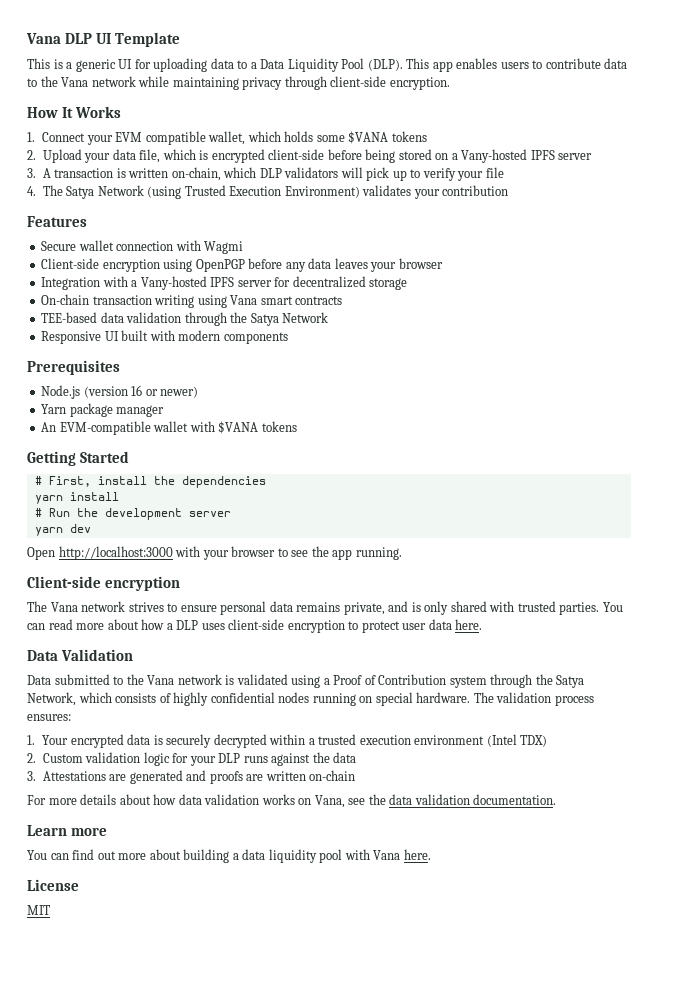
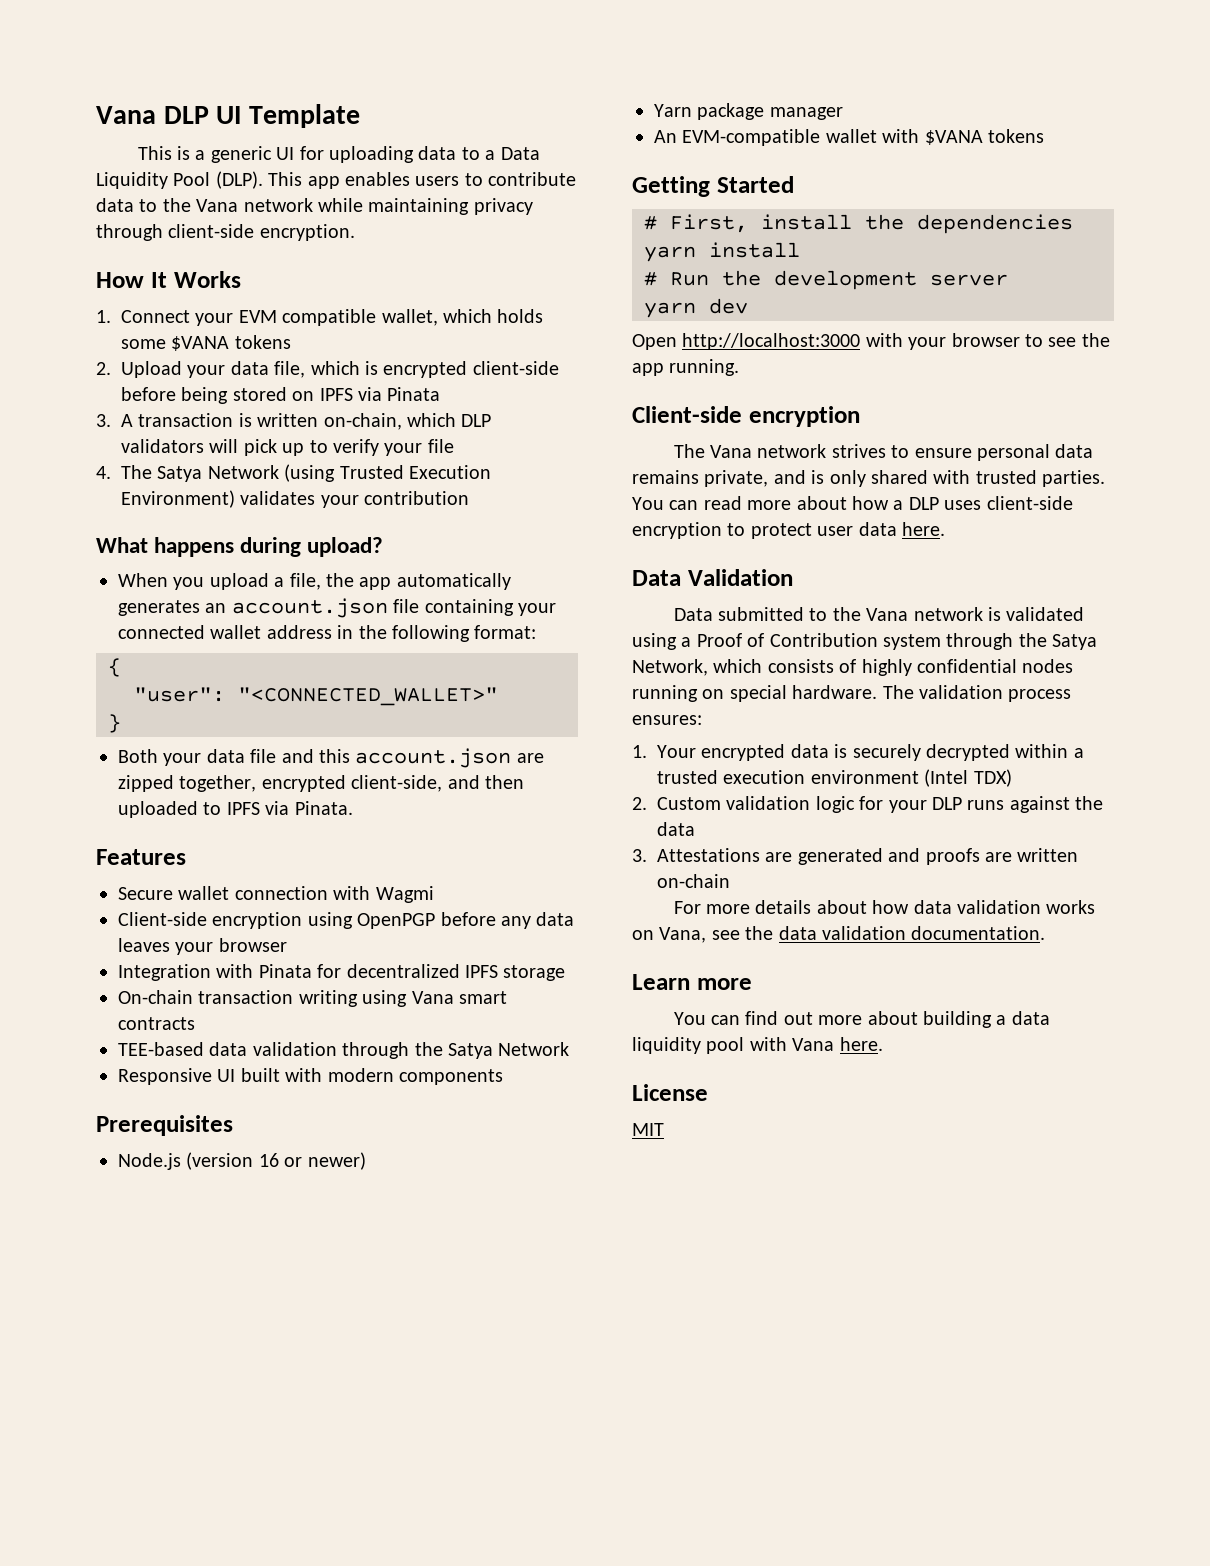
- 2. Upload your data file, which is encrypted client-side before being stored on a Vany-hosted IPFS server
+ 2. Upload your data file, which is encrypted client-side before being stored on IPFS via Pinata
+ What happens during upload?
+ When you upload a file, the app automatically generates an account.json file containing your connected wallet address in the following format:
+ {
+ "user": "<CONNECTED_WALLET>"
+ }
+ Both your data file and this account.json are zipped together, encrypted client-side, and then uploaded to IPFS via Pinata.
- Integration with a Vany-hosted IPFS server for decentralized storage
+ Integration with Pinata for decentralized IPFS storage

